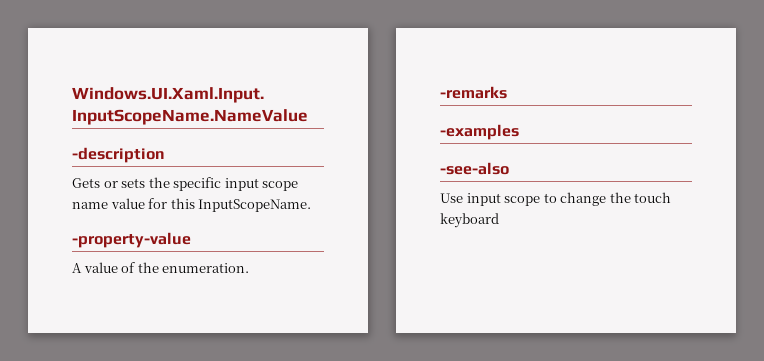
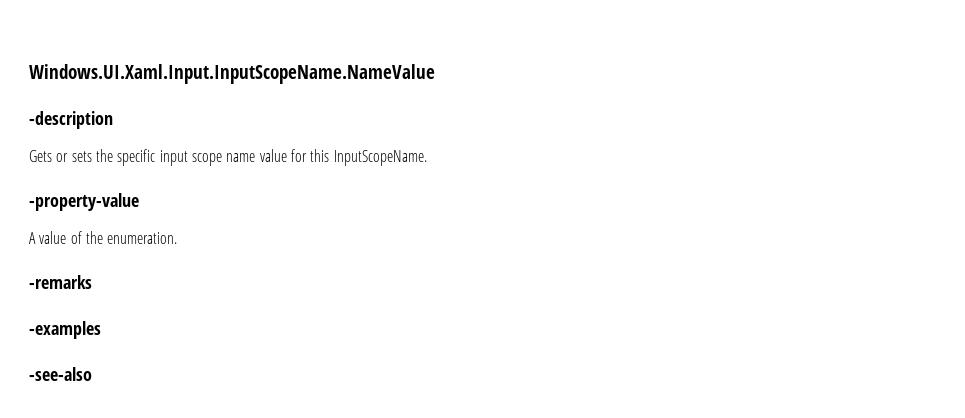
- Use input scope to change the touch keyboard

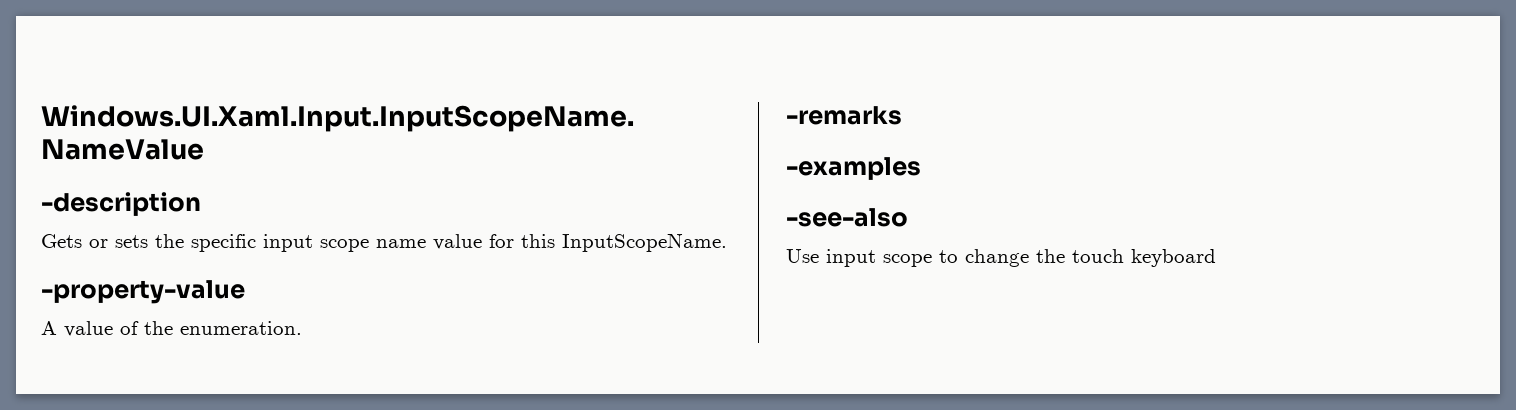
+ Use input scope to change the touch keyboard

